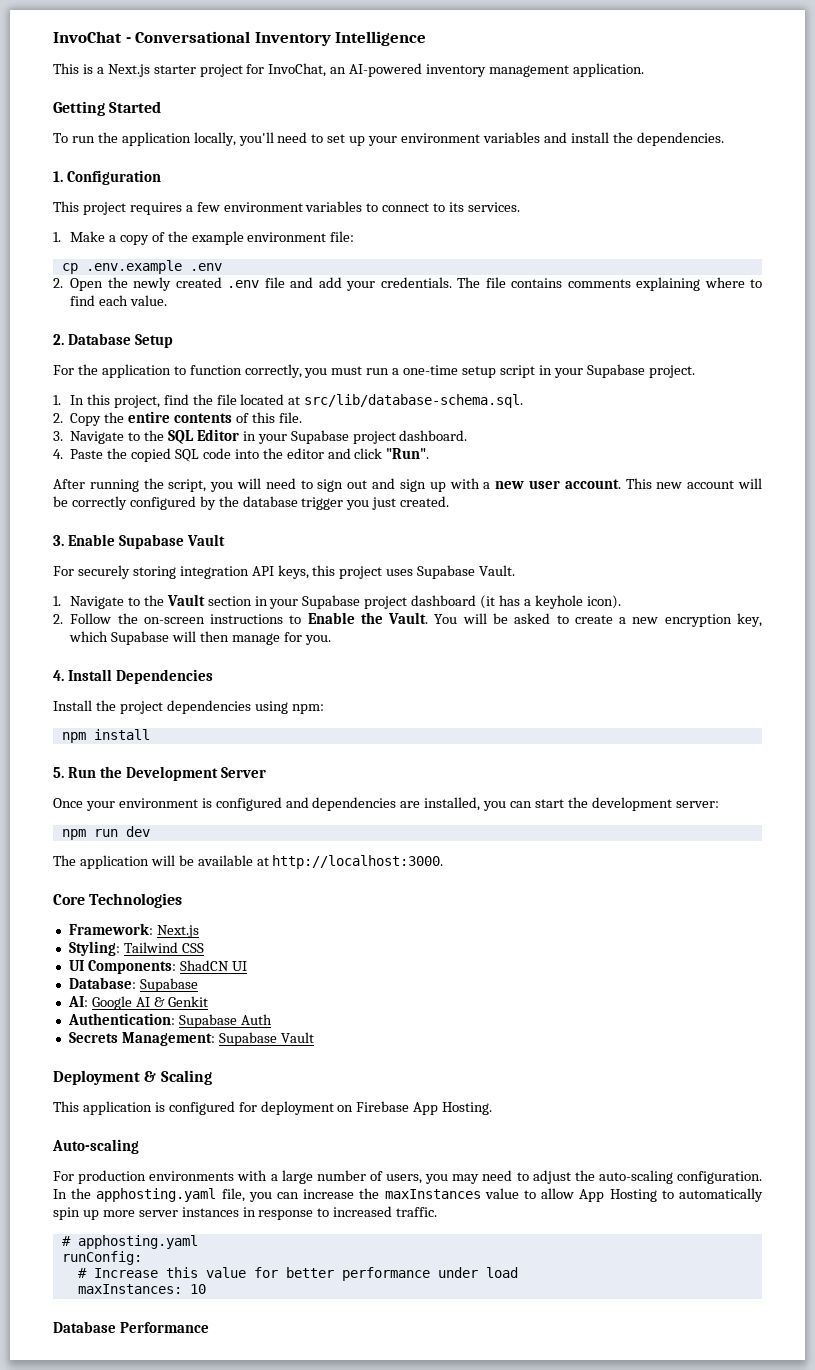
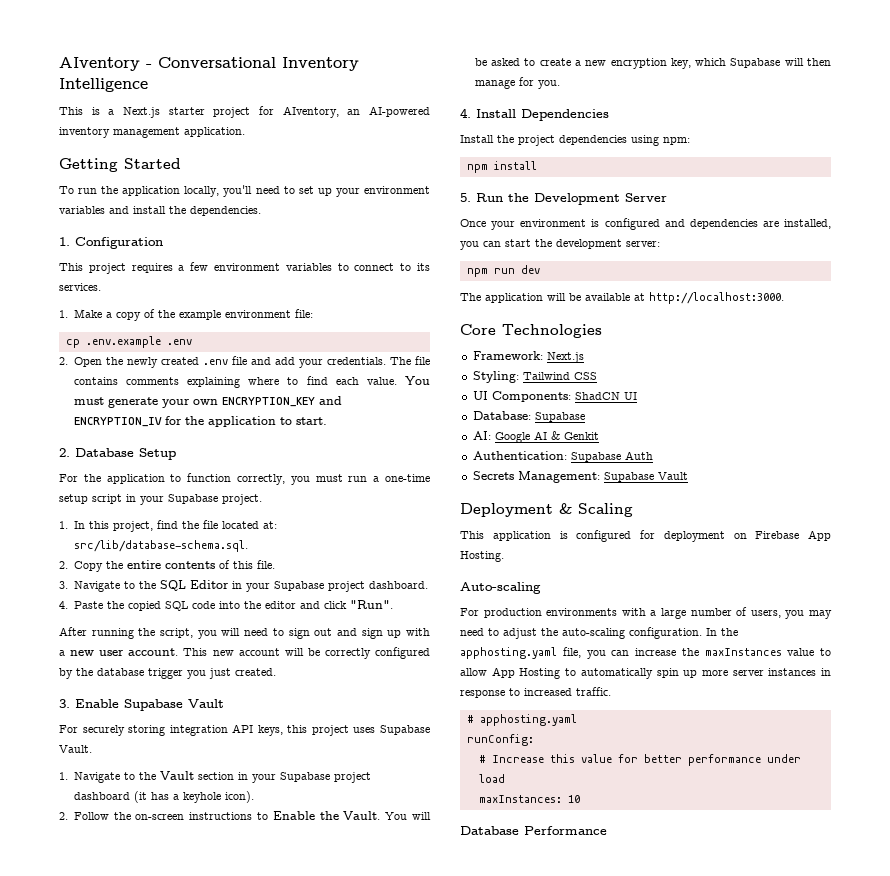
- InvoChat - Conversational Inventory Intelligence
+ AIventory - Conversational Inventory Intelligence
- This is a Next.js starter project for InvoChat, an AI-powered inventory management application.
+ This is a Next.js starter project for AIventory, an AI-powered inventory management application.
+ You must generate your own ENCRYPTION_KEY and ENCRYPTION_IV for the application to start.
- 1. In this project, find the file located at src/lib/database-schema.sql.
+ 1. In this project, find the file located at: src/lib/database-schema.sql.

